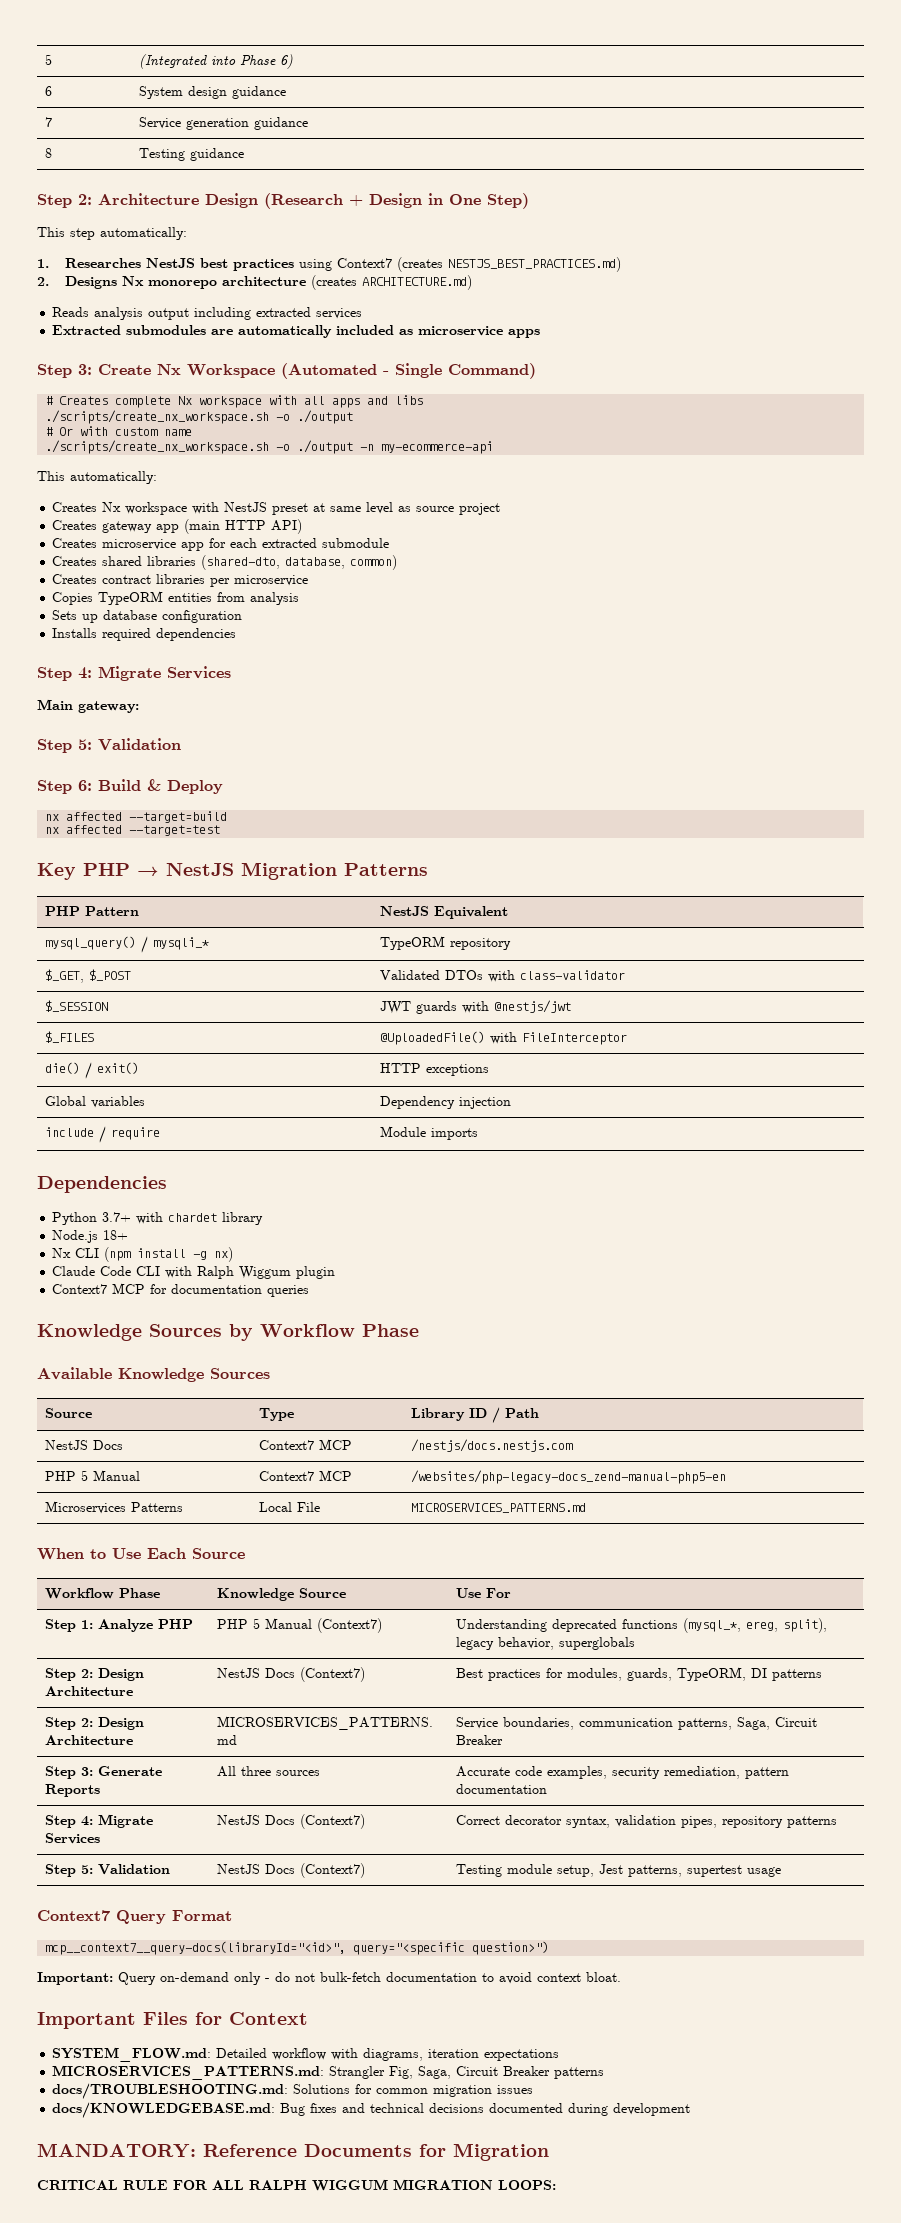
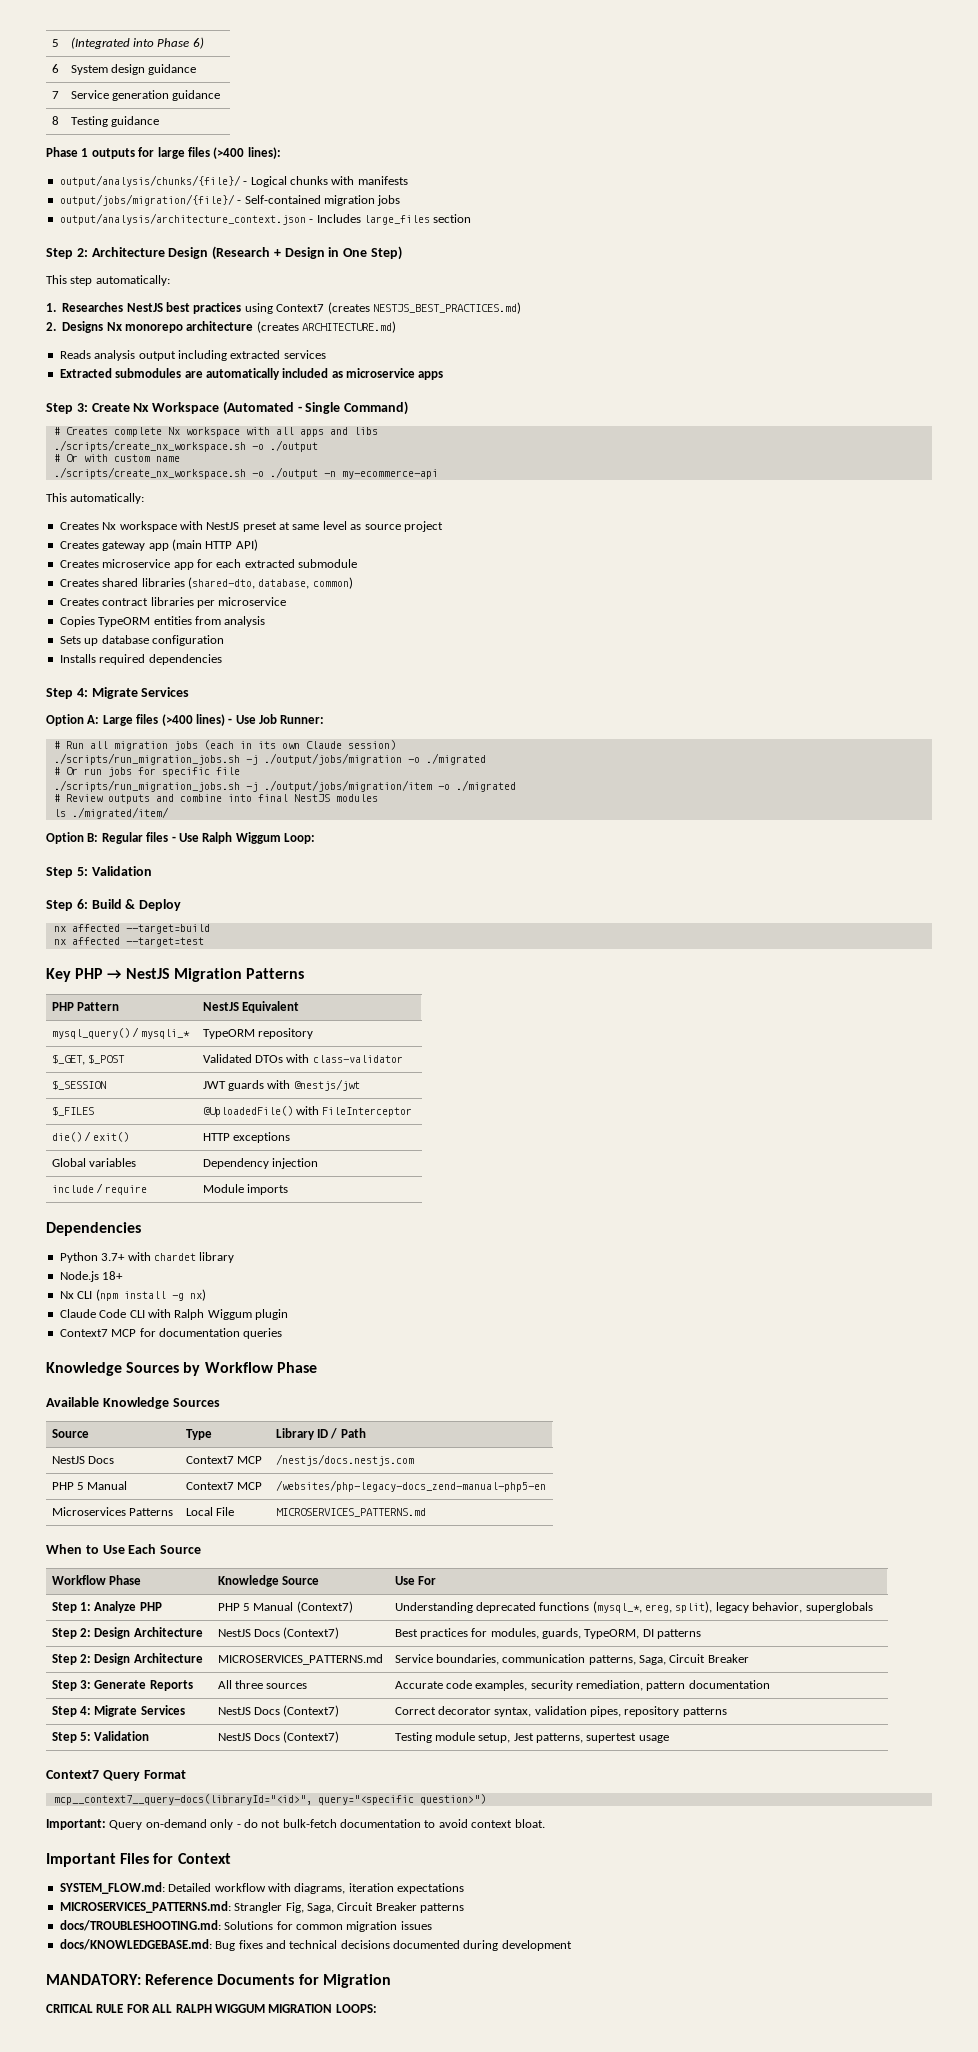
+ Phase 1 outputs for large files (>400 lines):
+ output/analysis/chunks/{file}/ - Logical chunks with manifests
+ output/jobs/migration/{file}/ - Self-contained migration jobs
+ output/analysis/architecture_context.json - Includes large_files section
- Main gateway:
+ Option A: Large files (>400 lines) - Use Job Runner:
+ # Run all migration jobs (each in its own Claude session)
+ ./scripts/run_migration_jobs.sh -j ./output/jobs/migration -o ./migrated
+ # Or run jobs for specific file
+ ./scripts/run_migration_jobs.sh -j ./output/jobs/migration/item -o ./migrated
+ # Review outputs and combine into final NestJS modules
+ ls ./migrated/item/
+ Option B: Regular files - Use Ralph Wiggum Loop:

